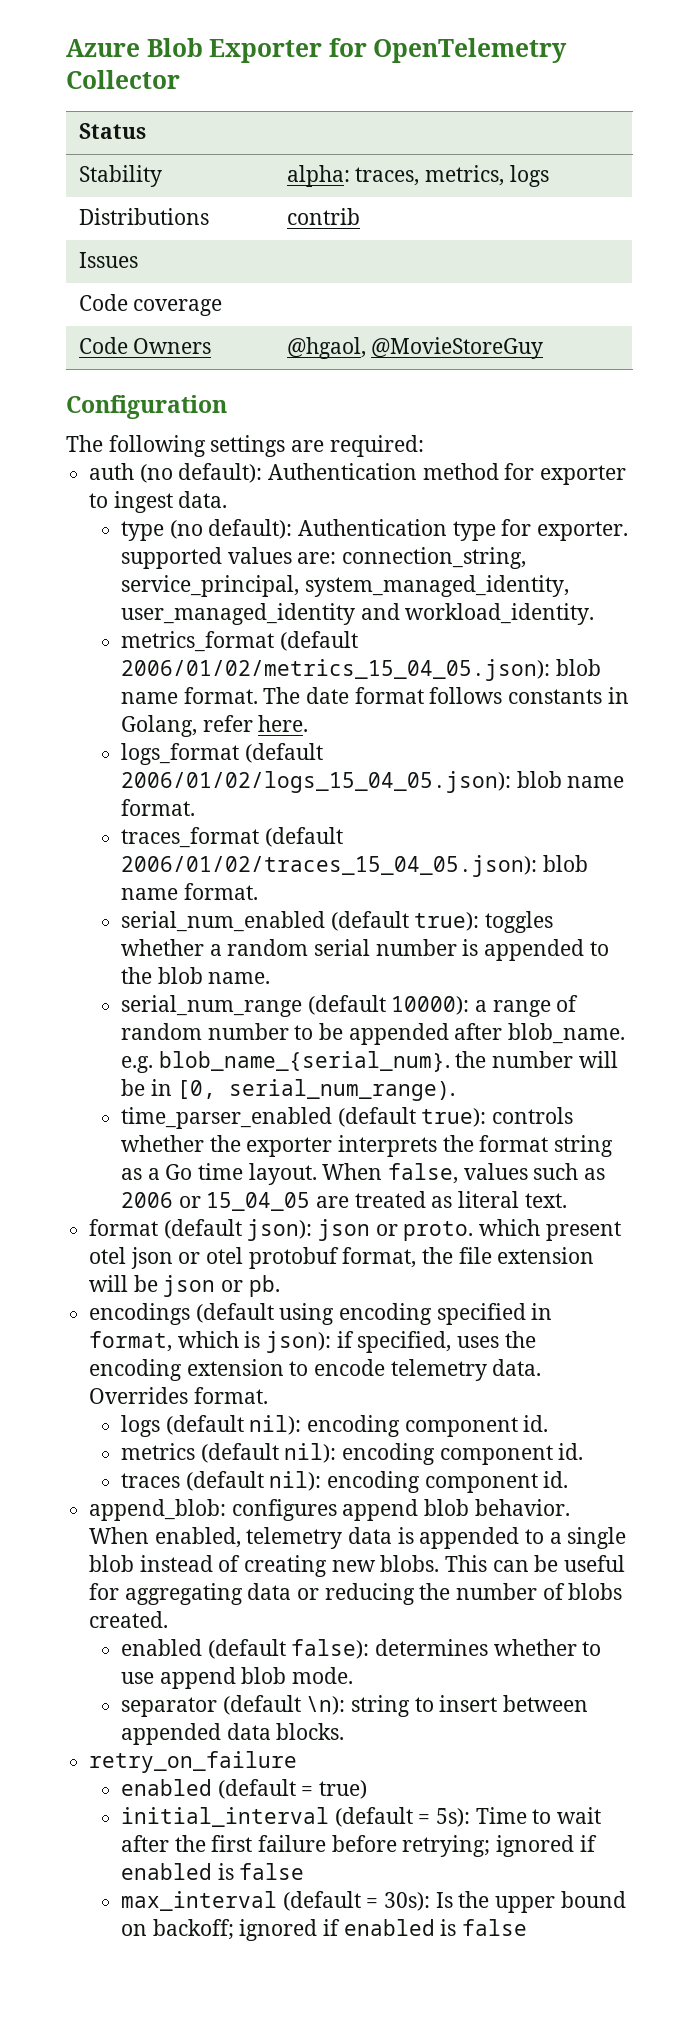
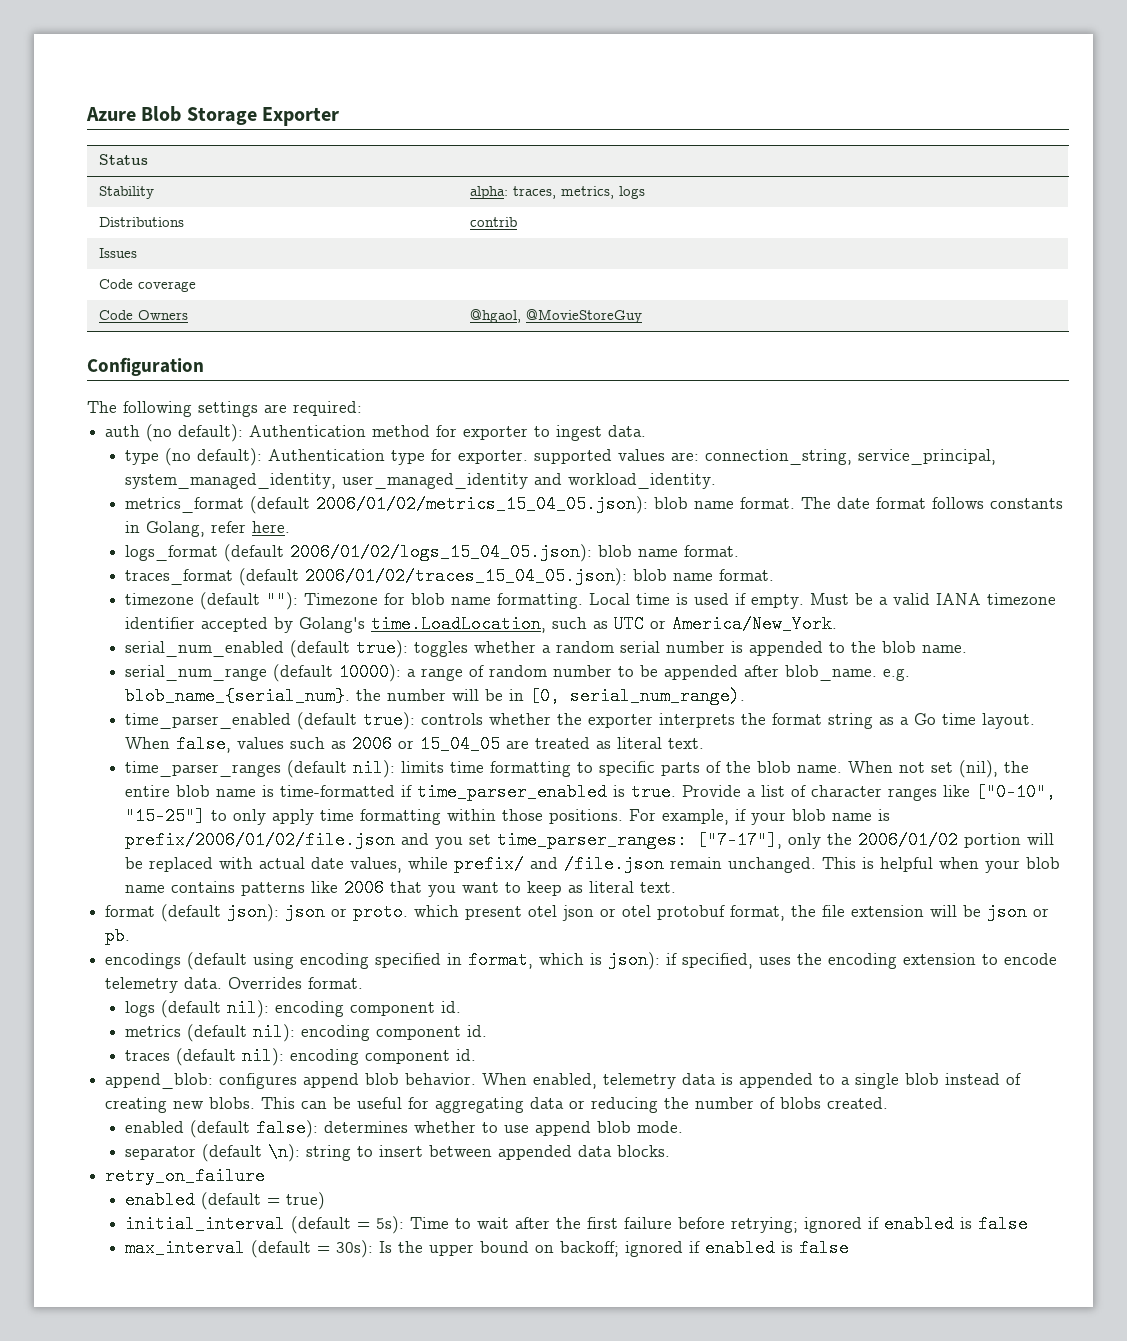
- Azure Blob Exporter for OpenTelemetry Collector
+ Azure Blob Storage Exporter
+ timezone (default ""): Timezone for blob name formatting. Local time is used if empty. Must be a valid IANA timezone identifier accepted by Golang's time.LoadLocation, such as UTC or America/New_York.
+ time_parser_ranges (default nil): limits time formatting to specific parts of the blob name. When not set (nil), the entire blob name is time-formatted if time_parser_enabled is true. Provide a list of character ranges like ["0-10", "15-25"] to only apply time formatting within those positions. For example, if your blob name is prefix/2006/01/02/file.json and you set time_parser_ranges: ["7-17"], only the 2006/01/02 portion will be replaced with actual date values, while prefix/ and /file.json remain unchanged. This is helpful when your blob name contains patterns like 2006 that you want to keep as literal text.

